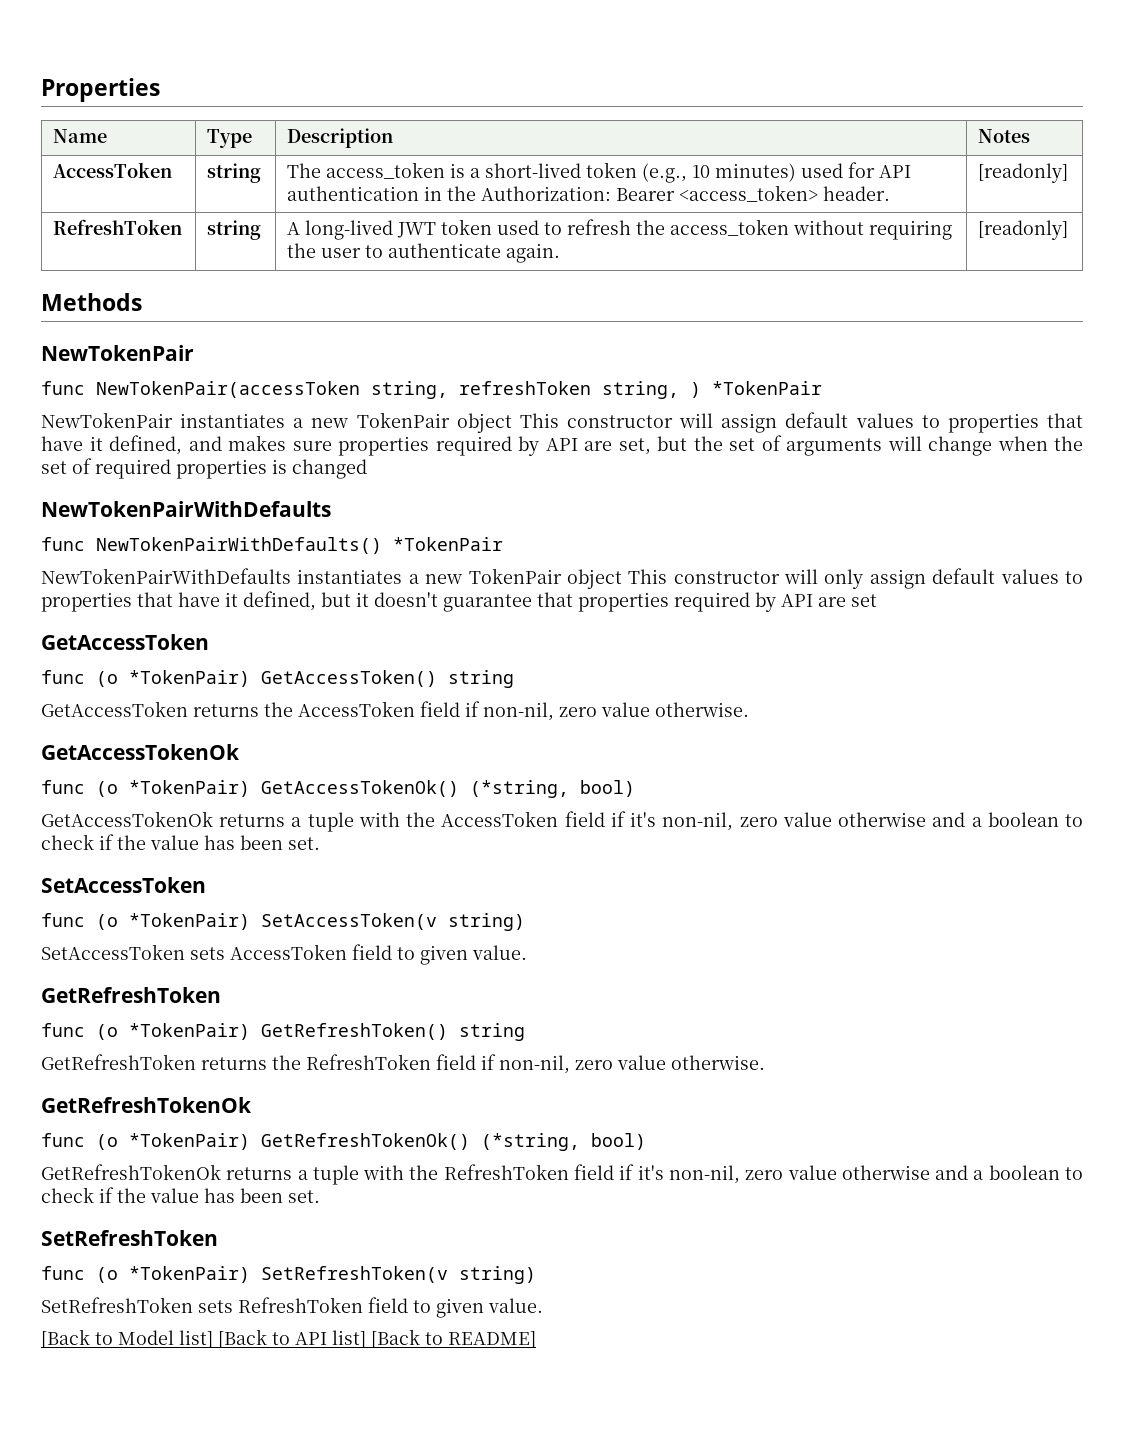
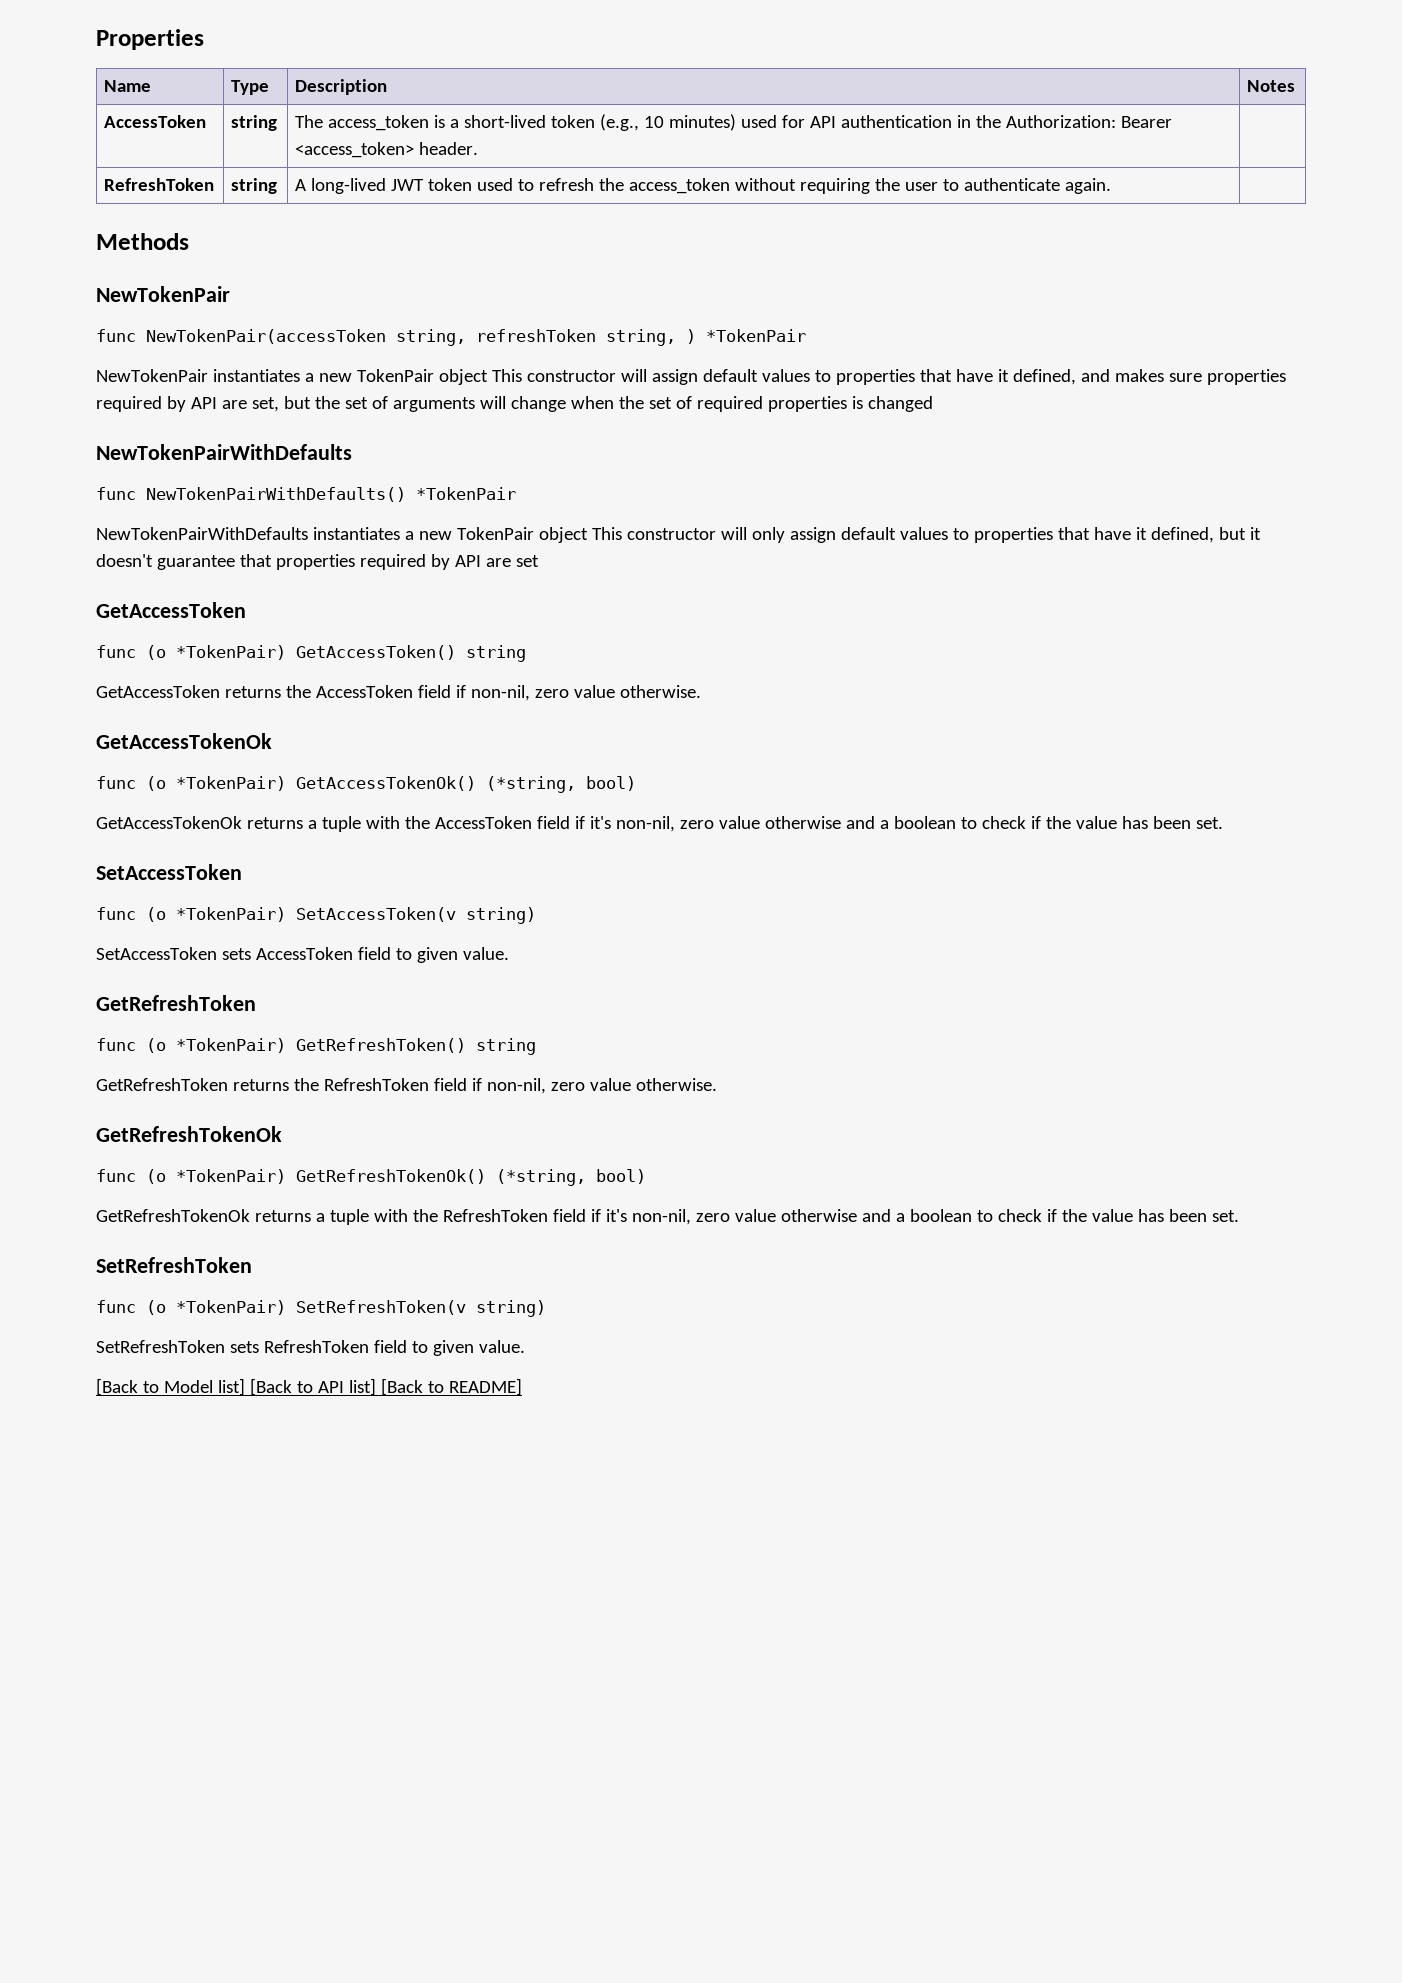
- AccessToken | string | The access_token is a short-lived token (e.g., 10 minutes) used for API authentication in the Authorization: Bearer <access_token> header. | [readonly]
+ AccessToken | string | The access_token is a short-lived token (e.g., 10 minutes) used for API authentication in the Authorization: Bearer <access_token> header. |
- RefreshToken | string | A long-lived JWT token used to refresh the access_token without requiring the user to authenticate again. | [readonly]
+ RefreshToken | string | A long-lived JWT token used to refresh the access_token without requiring the user to authenticate again. |

